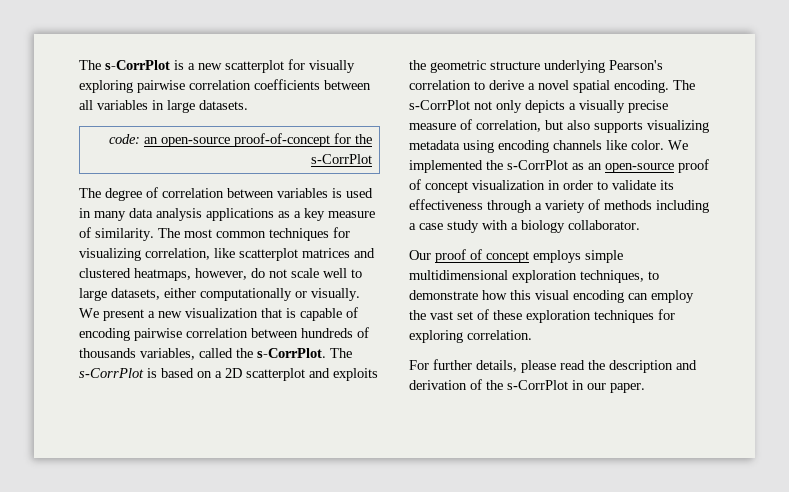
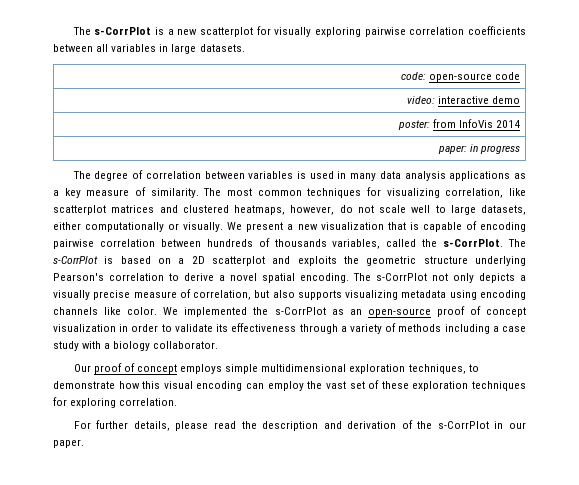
- code: an open-source proof-of-concept for the s-CorrPlot
+ code: open-source code
+ video: interactive demo
+ poster: from InfoVis 2014
+ paper: in progress

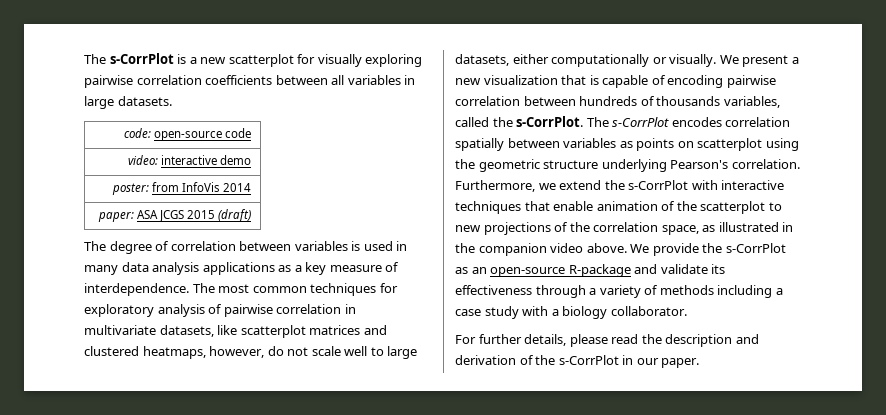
- paper: in progress
+ paper: ASA JCGS 2015 (draft)
- The degree of correlation between variables is used in many data analysis applications as a key measure of similarity.
+ The degree of correlation between variables is used in many data analysis applications as a key measure of interdependence.
- The most common techniques for visualizing correlation, like scatterplot matrices and clustered heatmaps, however, do not scale well to large datasets, either computationally or visually.
+ The most common techniques for exploratory analysis of pairwise correlation in multivariate datasets, like scatterplot matrices and clustered heatmaps, however, do not scale well to large datasets, either computationally or visually.
- The s-CorrPlot is based on a 2D scatterplot and exploits the geometric structure underlying Pearson's correlation to derive a novel spatial encoding. The s-CorrPlot not only depicts a visually precise measure of correlation, but also supports visualizing metadata using encoding channels like color. We implemented the s-CorrPlot as an open-source proof of concept visualization in order to validate its effectiveness through a variety of methods including a case study with a biology collaborator.
+ The s-CorrPlot encodes correlation spatially between variables as points on scatterplot using the geometric structure underlying Pearson's correlation. Furthermore, we extend the s-CorrPlot with interactive techniques that enable animation of the scatterplot to new projections of the correlation space, as illustrated in the companion video above. We provide the s-CorrPlot as an open-source R-package and validate its effectiveness through a variety of methods including a case study with a biology collaborator.
- Our proof of concept employs simple multidimensional exploration techniques, to demonstrate how this visual encoding can employ the vast set of these exploration techniques for exploring correlation.

